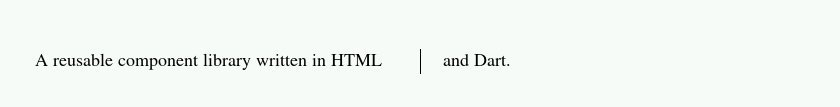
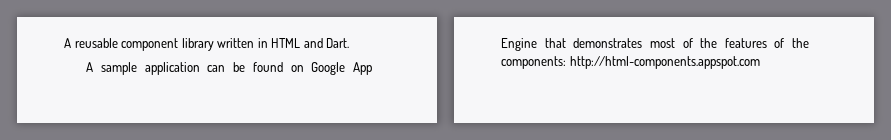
+ A sample application can be found on Google App Engine that demonstrates most of the features of the components: http://html-components.appspot.com

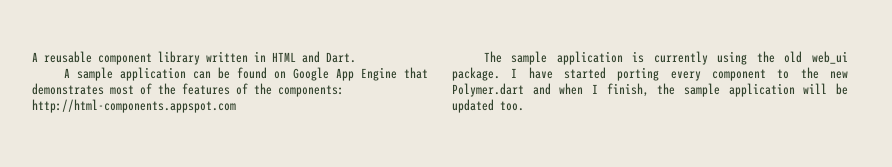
+ The sample application is currently using the old web_ui package. I have started porting every component to the new Polymer.dart and when I finish, the sample application will be updated too.

